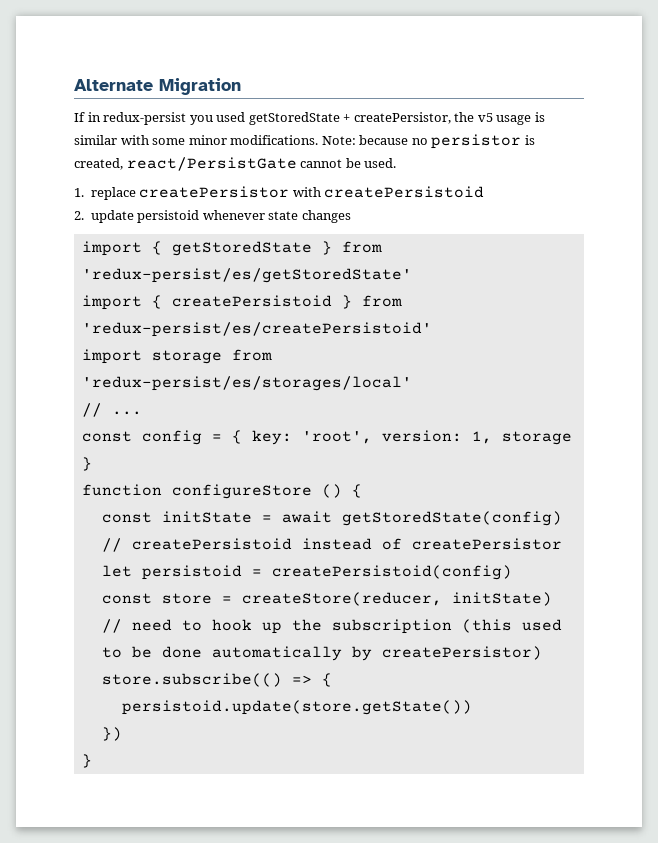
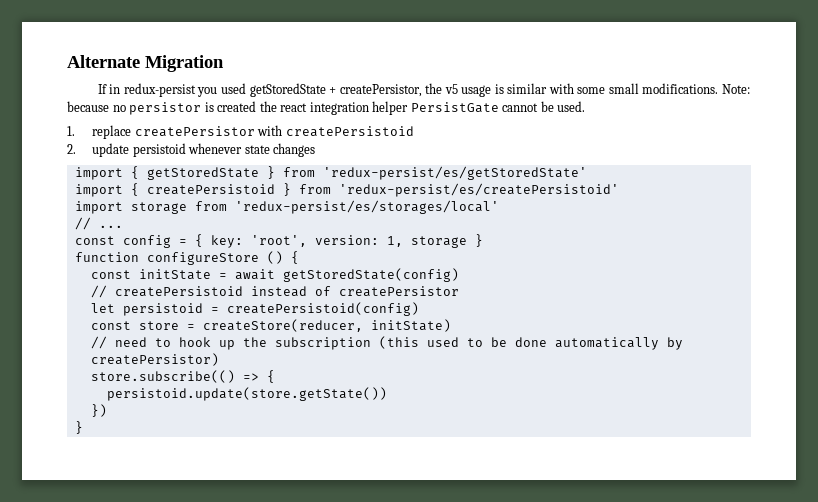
- If in redux-persist you used getStoredState + createPersistor, the v5 usage is similar with some minor modifications.
+ If in redux-persist you used getStoredState + createPersistor, the v5 usage is similar with some small modifications.
- Note: because no persistor is created, react/PersistGate cannot be used.
+ Note: because no persistor is created the react integration helper PersistGate cannot be used.

